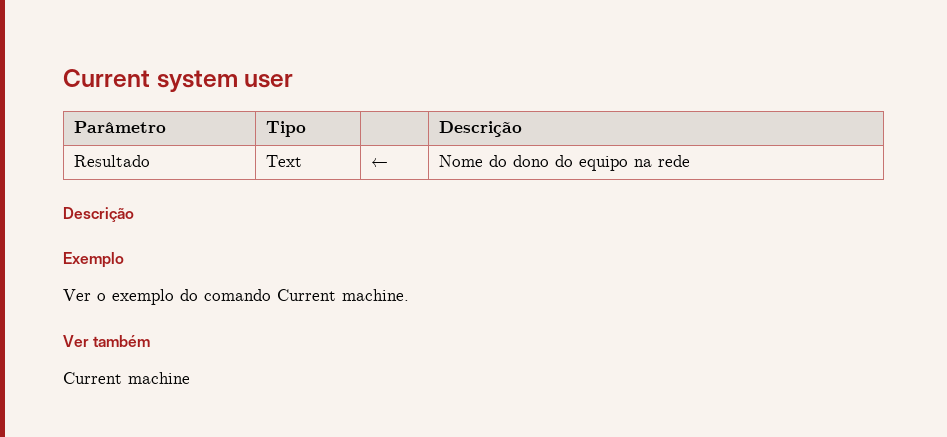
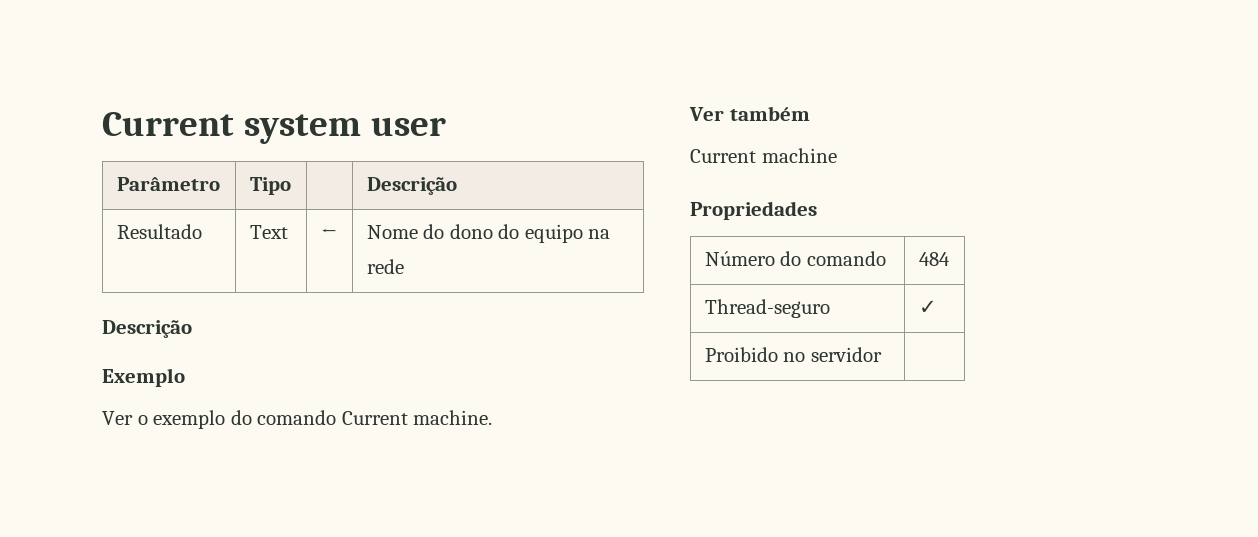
+ Propriedades
+ Número do comando | 484
+ Thread-seguro | ✓
+ Proibido no servidor |

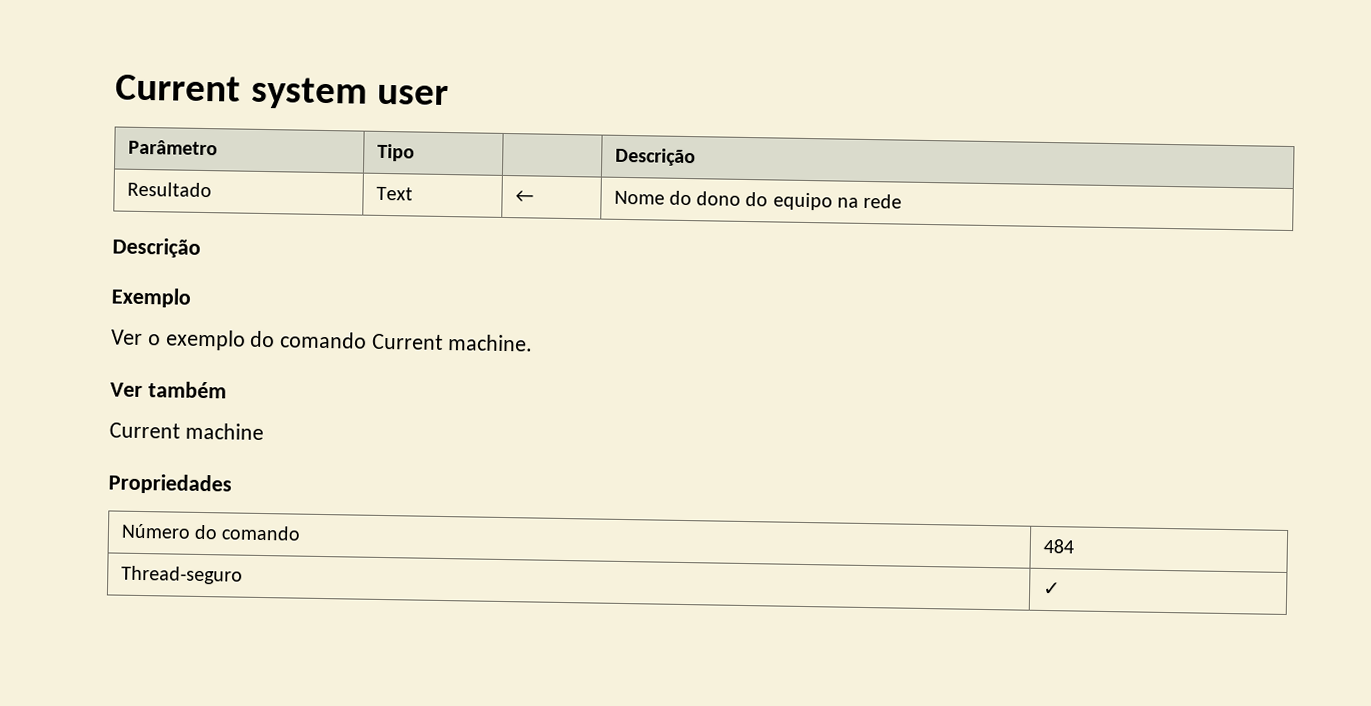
- Proibido no servidor |

